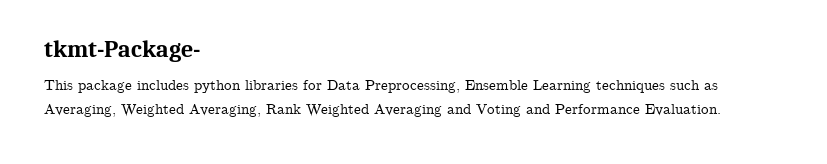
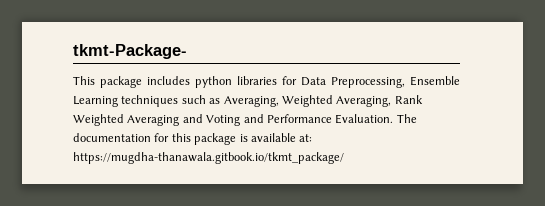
+ The documentation for this package is available at: https://mugdha-thanawala.gitbook.io/tkmt_package/

